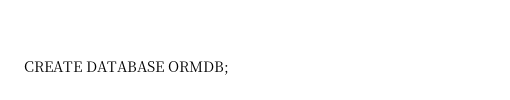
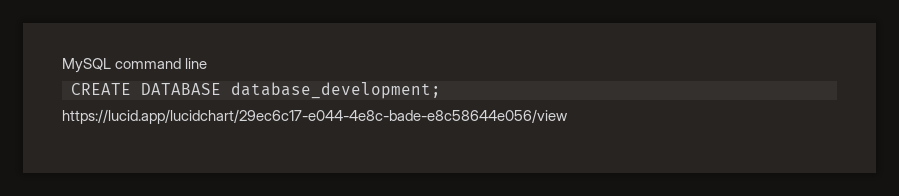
- CREATE DATABASE ORMDB;
+ MySQL command line
+ CREATE DATABASE database_development;
+ https://lucid.app/lucidchart/29ec6c17-e044-4e8c-bade-e8c58644e056/view

